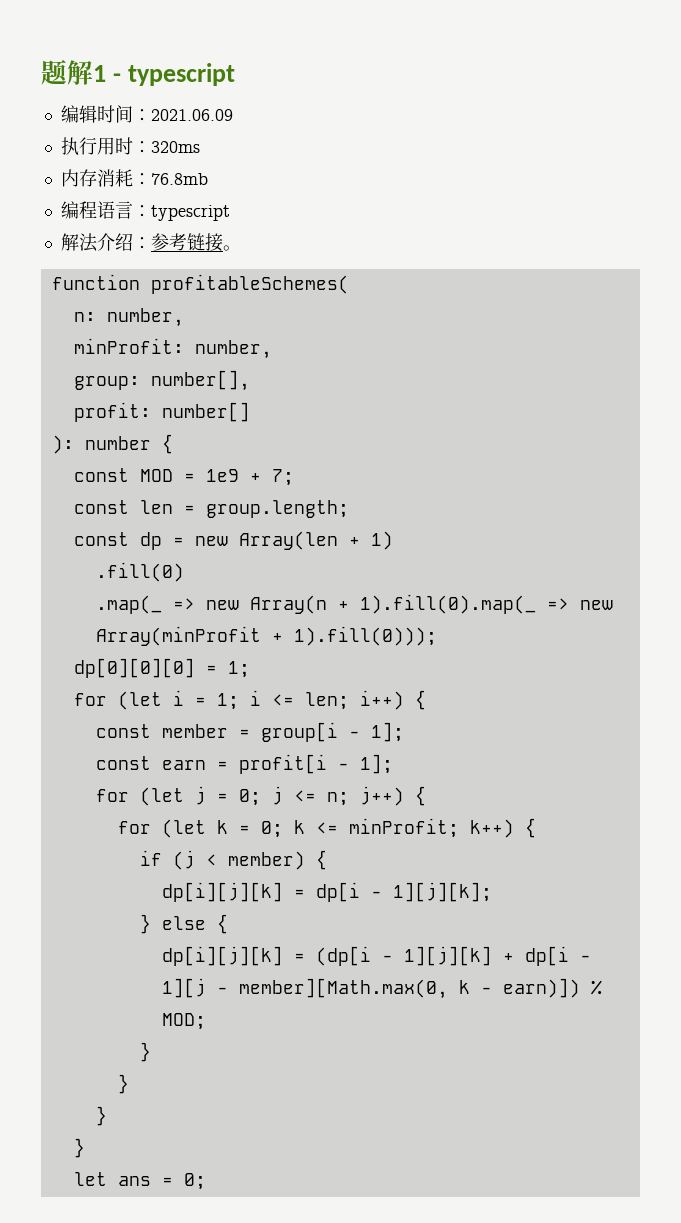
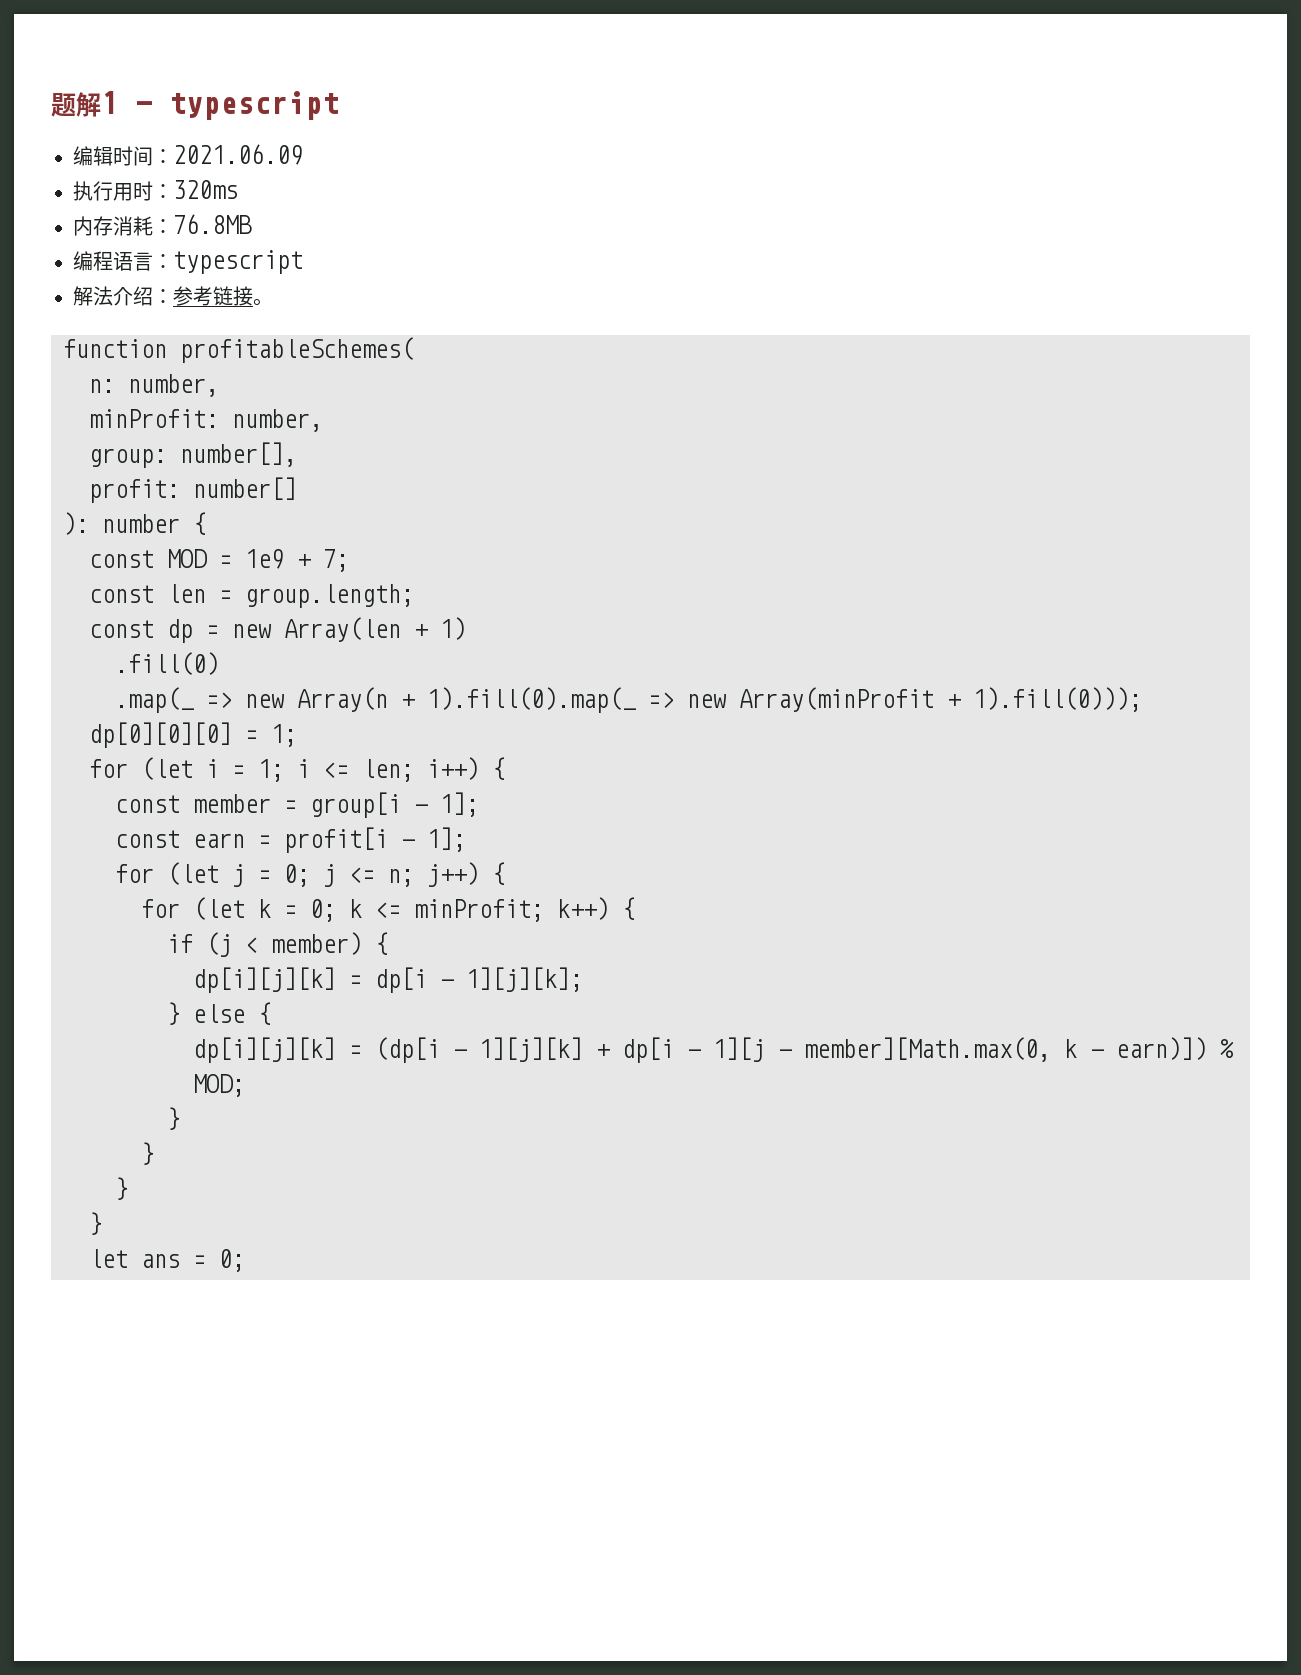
- 内存消耗：76.8mb
+ 内存消耗：76.8MB

